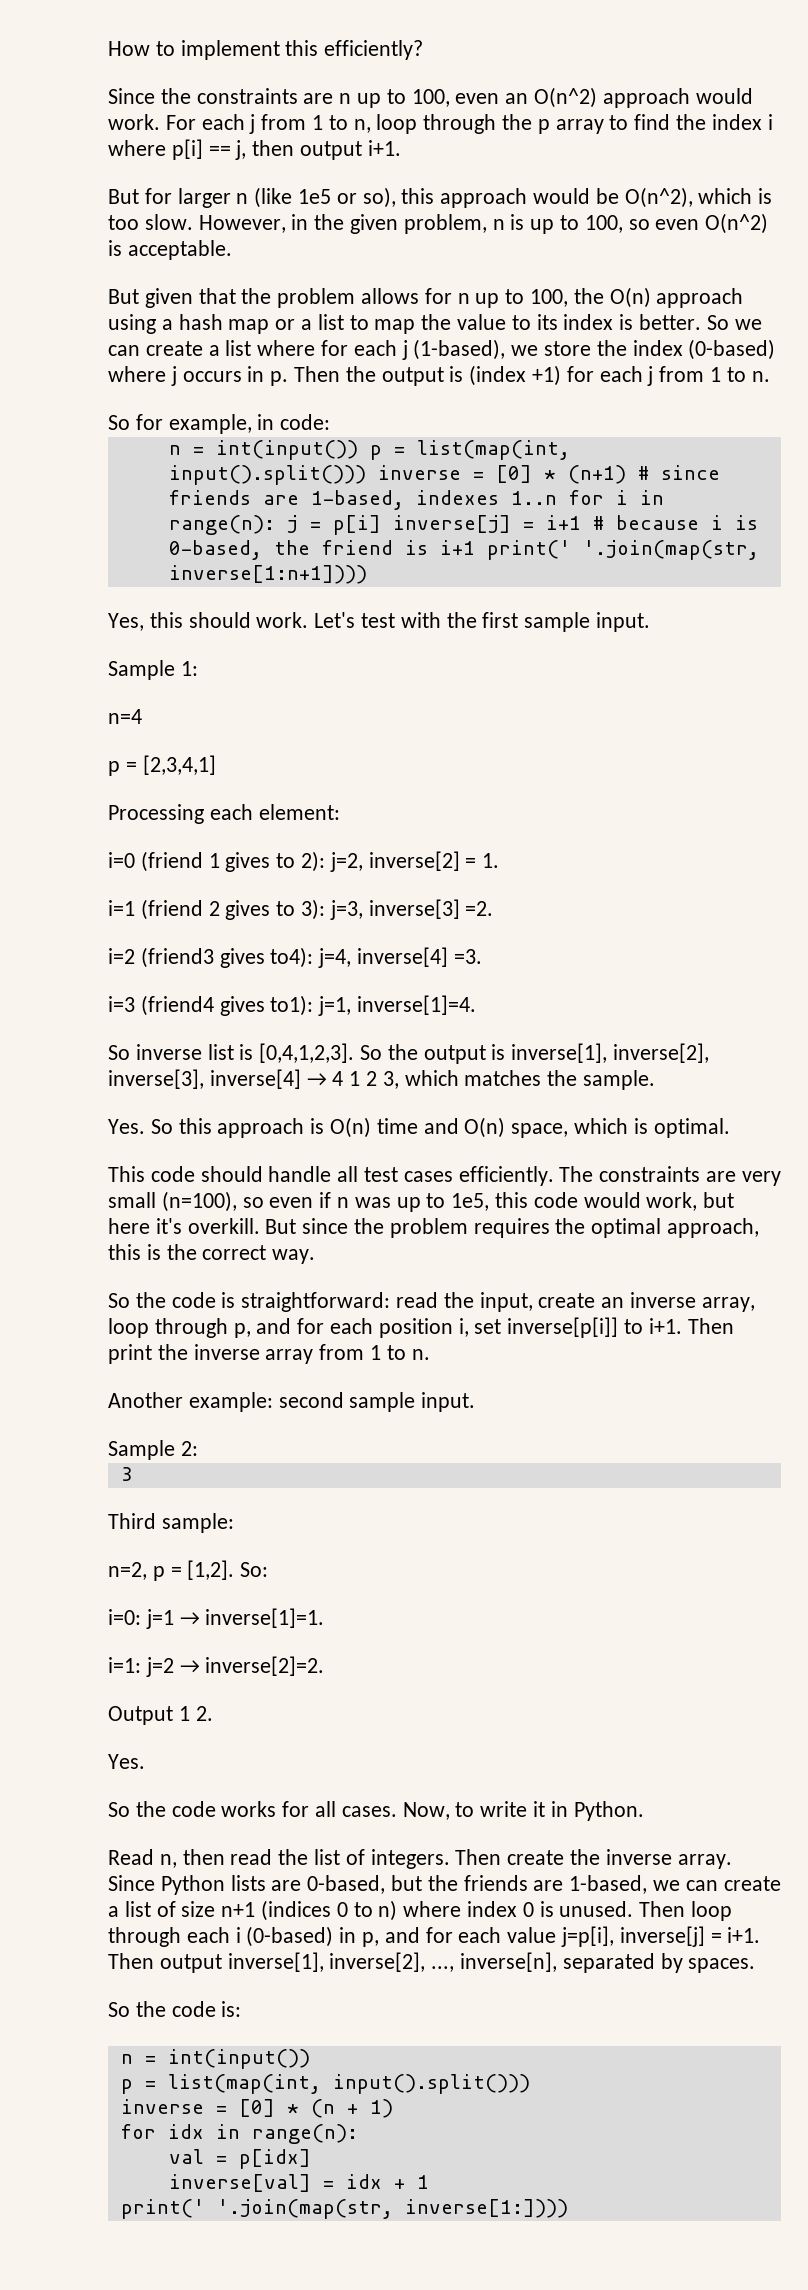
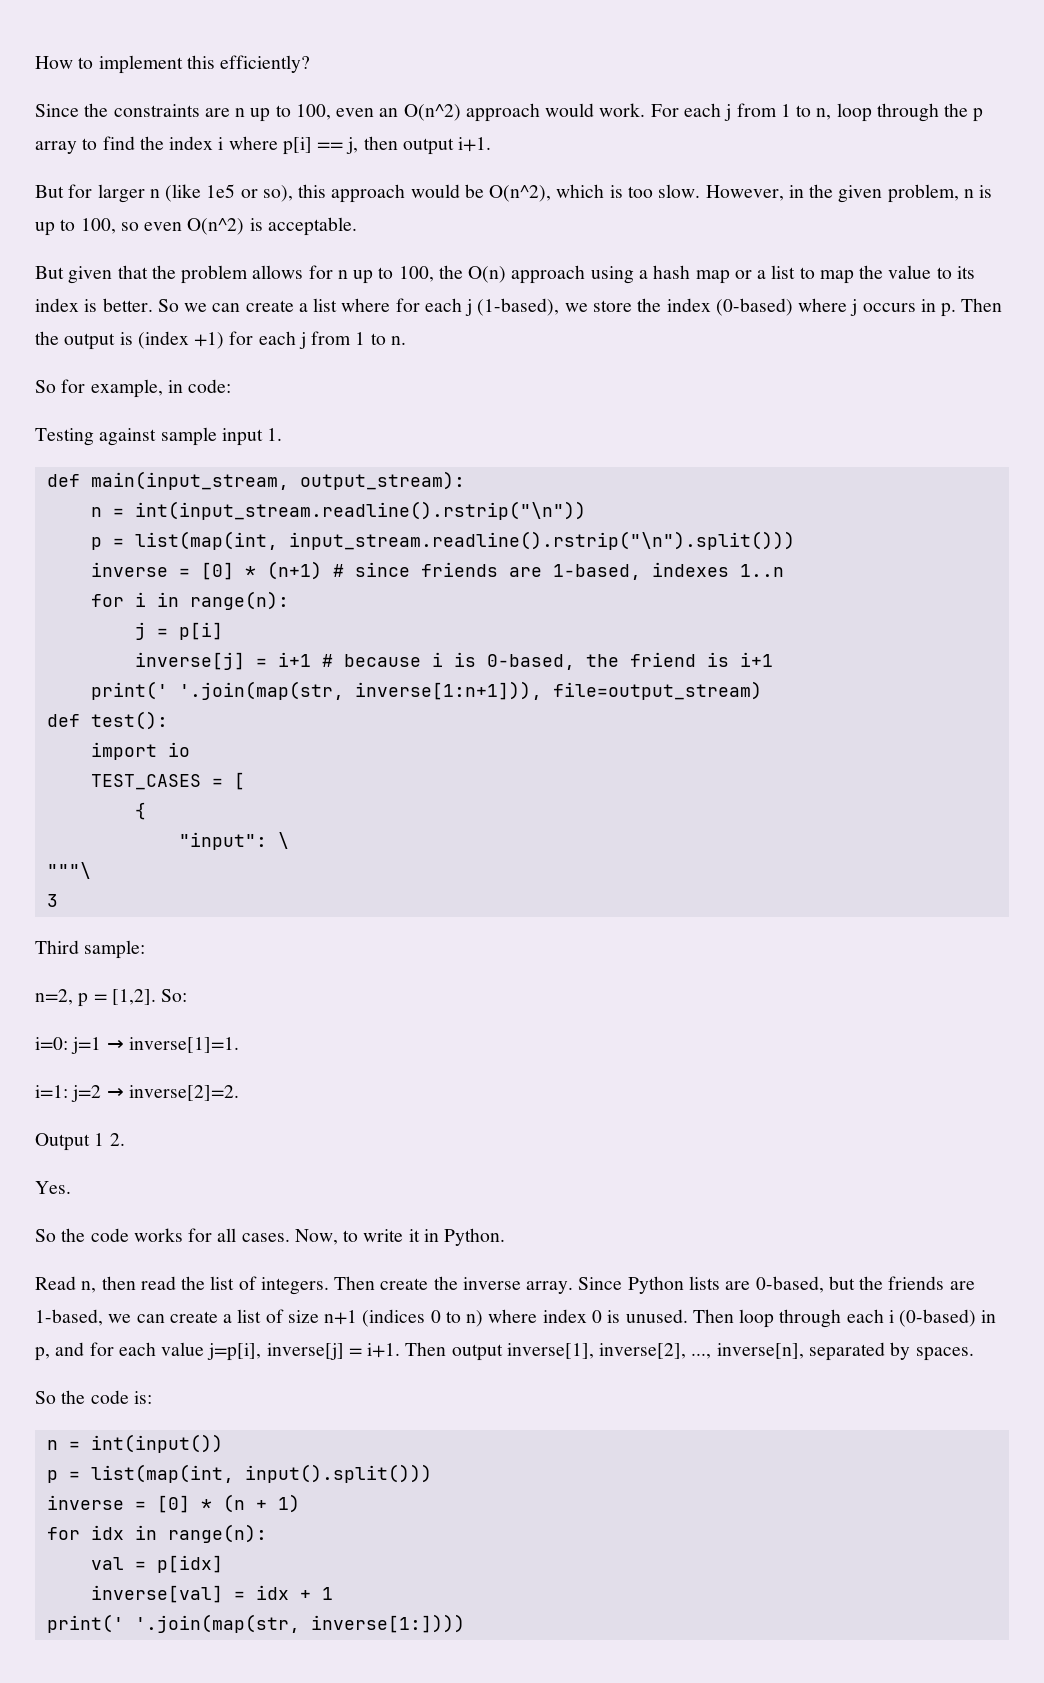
- n = int(input()) p = list(map(int, input().split())) inverse = [0] * (n+1) # since friends are 1-based, indexes 1..n for i in range(n): j = p[i] inverse[j] = i+1 # because i is 0-based, the friend is i+1 print(' '.join(map(str, inverse[1:n+1])))
- Yes, this should work. Let's test with the first sample input.
- Sample 1:
- n=4
- p = [2,3,4,1]
- Processing each element:
- i=0 (friend 1 gives to 2): j=2, inverse[2] = 1.
- i=1 (friend 2 gives to 3): j=3, inverse[3] =2.
- i=2 (friend3 gives to4): j=4, inverse[4] =3.
- i=3 (friend4 gives to1): j=1, inverse[1]=4.
- So inverse list is [0,4,1,2,3]. So the output is inverse[1], inverse[2], inverse[3], inverse[4] → 4 1 2 3, which matches the sample.
- Yes. So this approach is O(n) time and O(n) space, which is optimal.
- This code should handle all test cases efficiently. The constraints are very small (n=100), so even if n was up to 1e5, this code would work, but here it's overkill. But since the problem requires the optimal approach, this is the correct way.
- So the code is straightforward: read the input, create an inverse array, loop through p, and for each position i, set inverse[p[i]] to i+1. Then print the inverse array from 1 to n.
- Another example: second sample input.
- Sample 2:
+ Testing against sample input 1.
+ def main(input_stream, output_stream):
+ n = int(input_stream.readline().rstrip("\n"))
+ p = list(map(int, input_stream.readline().rstrip("\n").split()))
+ inverse = [0] * (n+1) # since friends are 1-based, indexes 1..n
+ for i in range(n):
+ j = p[i]
+ inverse[j] = i+1 # because i is 0-based, the friend is i+1
+ print(' '.join(map(str, inverse[1:n+1])), file=output_stream)
+ def test():
+ import io
+ TEST_CASES = [
+ {
+ "input": \
+ """\

